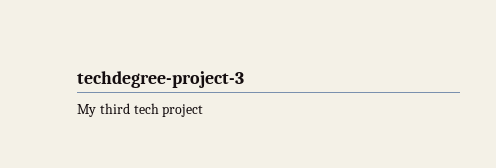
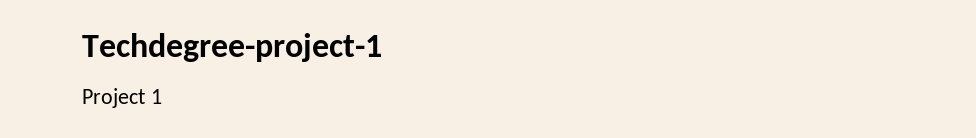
- techdegree-project-3
- My third tech project
+ Techdegree-project-1
+ Project 1

